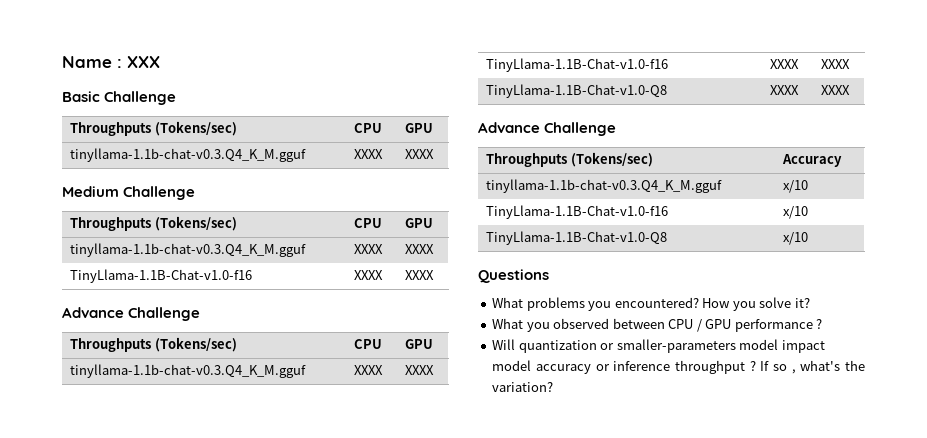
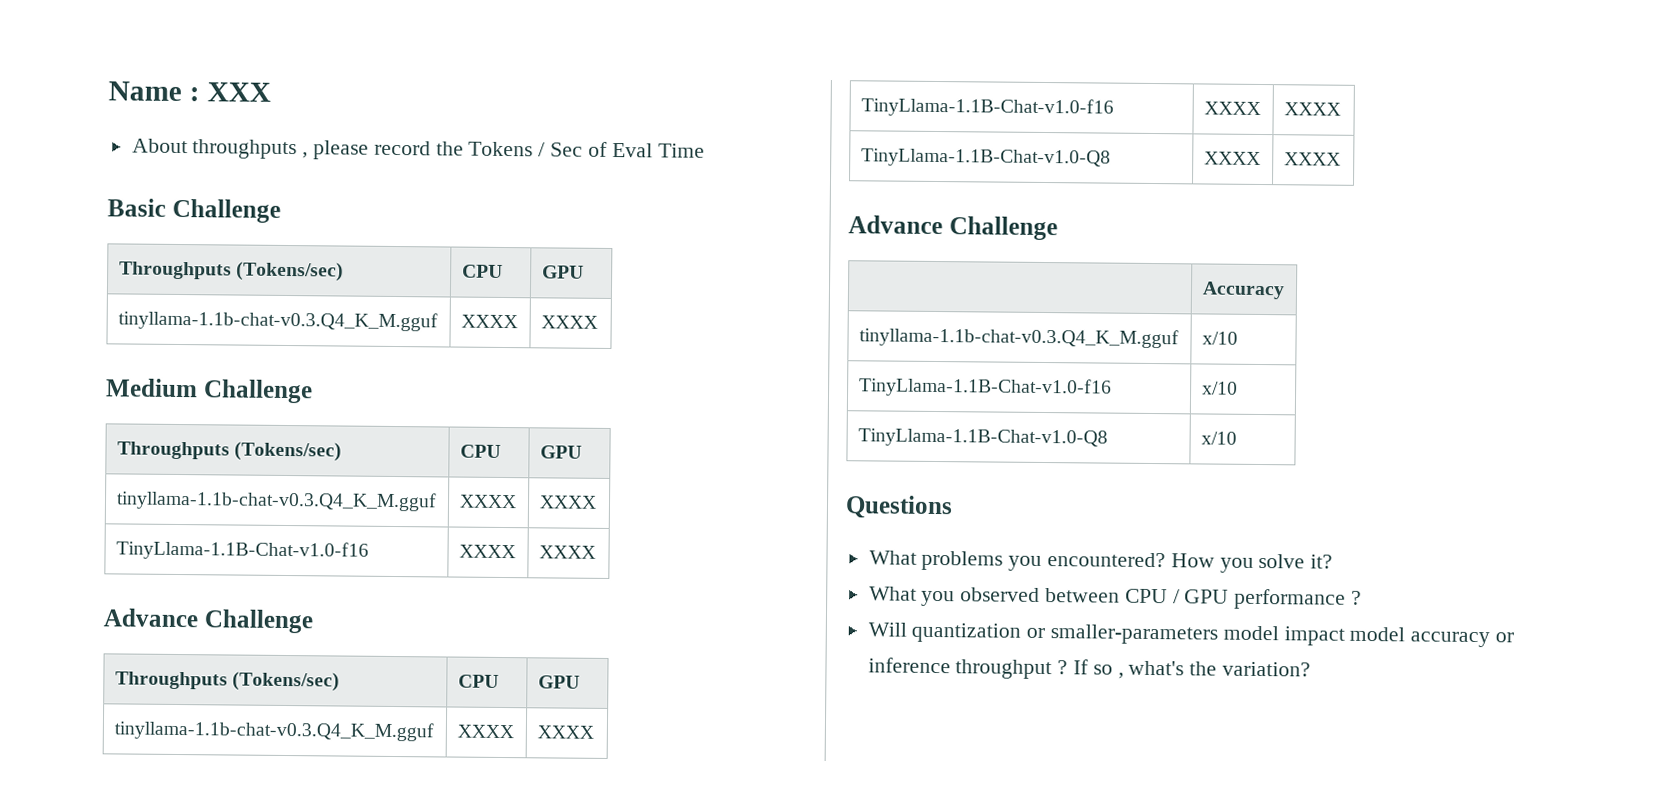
+ About throughputs , please record the Tokens / Sec of Eval Time
- Throughputs (Tokens/sec) | Accuracy
+ | Accuracy

